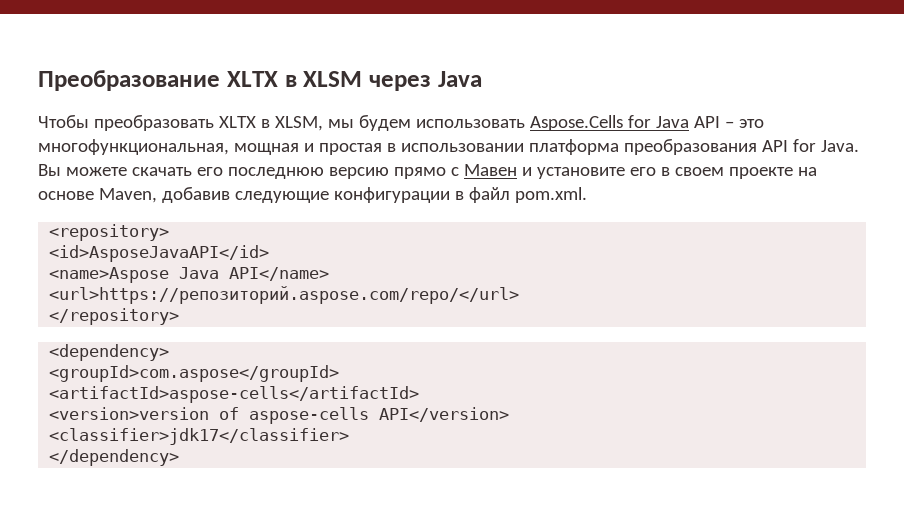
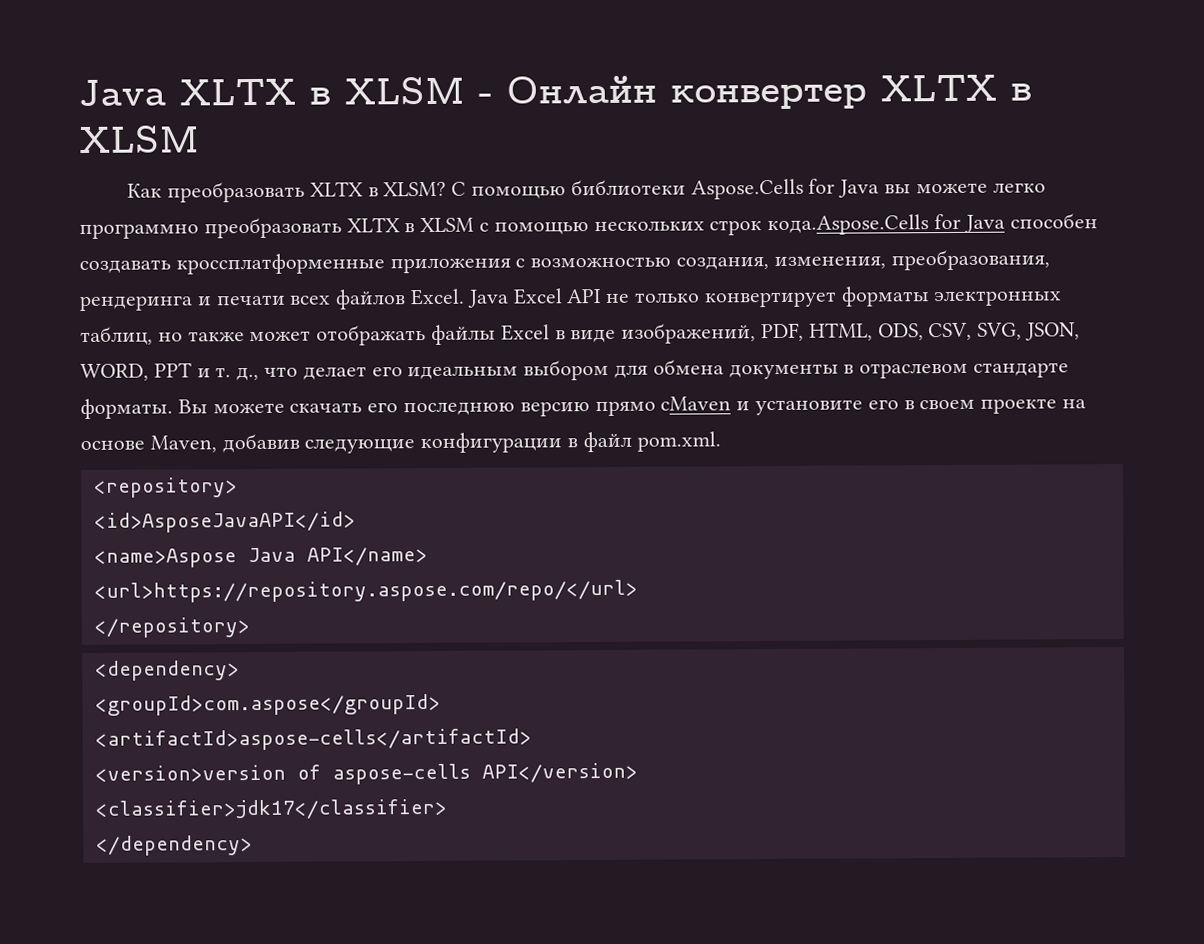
- Преобразование XLTX в XLSM через Java
- Чтобы преобразовать XLTX в XLSM, мы будем использовать Aspose.Cells for Java API – это многофункциональная, мощная и простая в использовании платформа преобразования API for Java.
+ Java XLTX в XLSM - Онлайн конвертер XLTX в XLSM
+ Как преобразовать XLTX в XLSM? С помощью библиотеки Aspose.Cells for Java вы можете легко программно преобразовать XLTX в XLSM с помощью нескольких строк кода.Aspose.Cells for Java способен создавать кроссплатформенные приложения с возможностью создания, изменения, преобразования, рендеринга и печати всех файлов Excel. Java Excel API не только конвертирует форматы электронных таблиц, но также может отображать файлы Excel в виде изображений, PDF, HTML, ODS, CSV, SVG, JSON, WORD, PPT и т. д., что делает его идеальным выбором для обмена документы в отраслевом стандарте форматы.
- Вы можете скачать его последнюю версию прямо с Мавен и установите его в своем проекте на основе Maven, добавив следующие конфигурации в файл pom.xml.
+ Вы можете скачать его последнюю версию прямо сMaven и установите его в своем проекте на основе Maven, добавив следующие конфигурации в файл pom.xml.
- <url>https://репозиторий.aspose.com/repo/</url>
+ <url>https://repository.aspose.com/repo/</url>

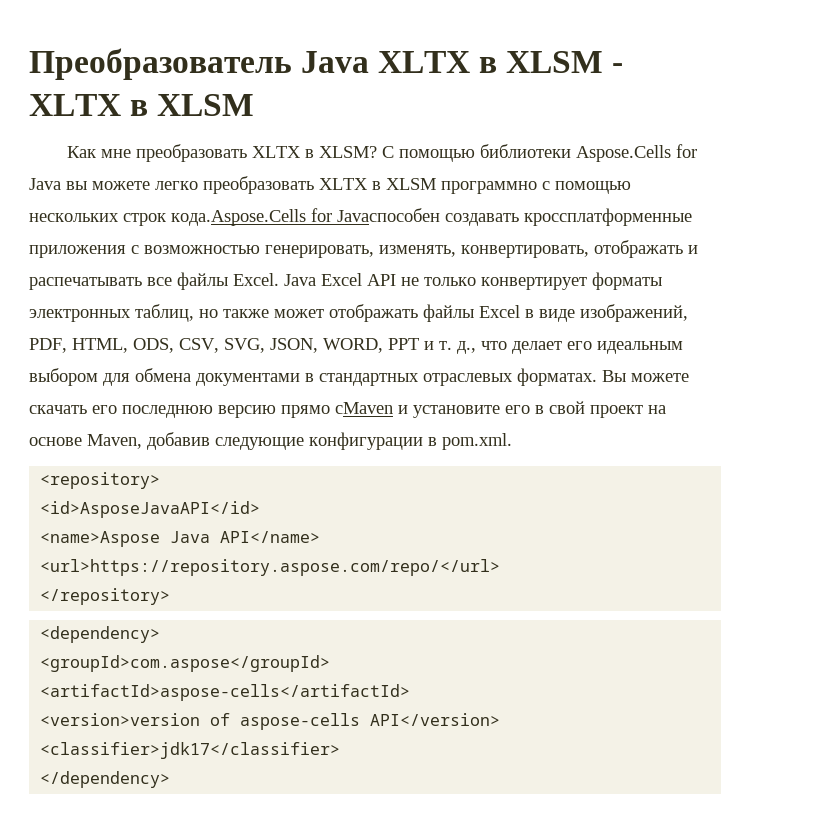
- Java XLTX в XLSM - Онлайн конвертер XLTX в XLSM
+ Преобразователь Java XLTX в XLSM - XLTX в XLSM
- Как преобразовать XLTX в XLSM?
+ Как мне преобразовать XLTX в XLSM?
- С помощью библиотеки Aspose.Cells for Java вы можете легко программно преобразовать XLTX в XLSM с помощью нескольких строк кода.Aspose.Cells for Java способен создавать кроссплатформенные приложения с возможностью создания, изменения, преобразования, рендеринга и печати всех файлов Excel.
+ С помощью библиотеки Aspose.Cells for Java вы можете легко преобразовать XLTX в XLSM программно с помощью нескольких строк кода.Aspose.Cells for Javaспособен создавать кроссплатформенные приложения с возможностью генерировать, изменять, конвертировать, отображать и распечатывать все файлы Excel.
- Java Excel API не только конвертирует форматы электронных таблиц, но также может отображать файлы Excel в виде изображений, PDF, HTML, ODS, CSV, SVG, JSON, WORD, PPT и т. д., что делает его идеальным выбором для обмена документы в отраслевом стандарте форматы.
+ Java Excel API не только конвертирует форматы электронных таблиц, но также может отображать файлы Excel в виде изображений, PDF, HTML, ODS, CSV, SVG, JSON, WORD, PPT и т. д., что делает его идеальным выбором для обмена документами в стандартных отраслевых форматах.
- Вы можете скачать его последнюю версию прямо сMaven и установите его в своем проекте на основе Maven, добавив следующие конфигурации в файл pom.xml.
+ Вы можете скачать его последнюю версию прямо сMaven и установите его в свой проект на основе Maven, добавив следующие конфигурации в pom.xml.

